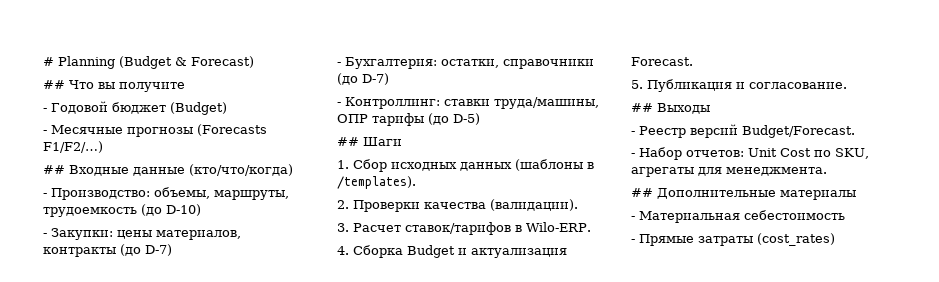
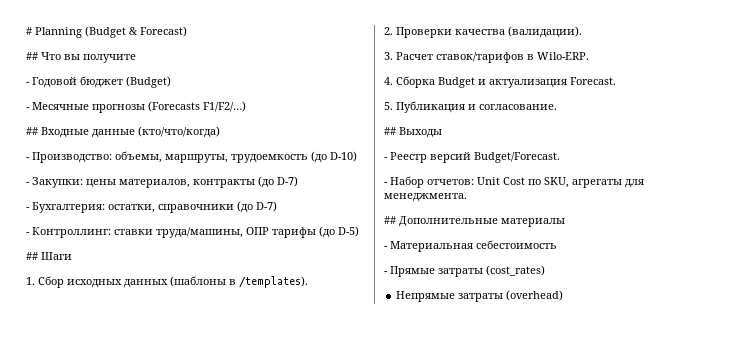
+ Непрямые затраты (overhead)

